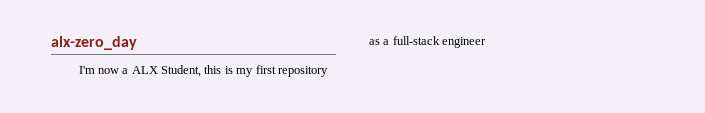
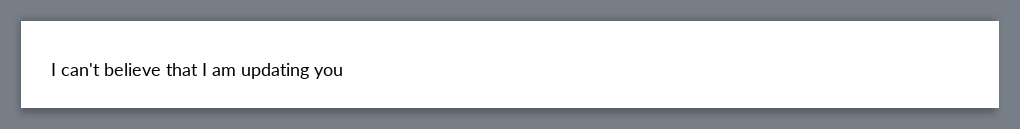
- alx-zero_day
- I'm now a ALX Student, this is my first repository as a full-stack engineer
+ I can't believe that I am updating you

